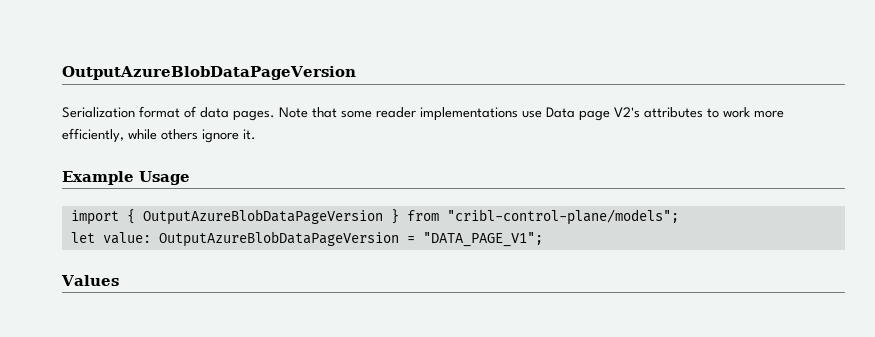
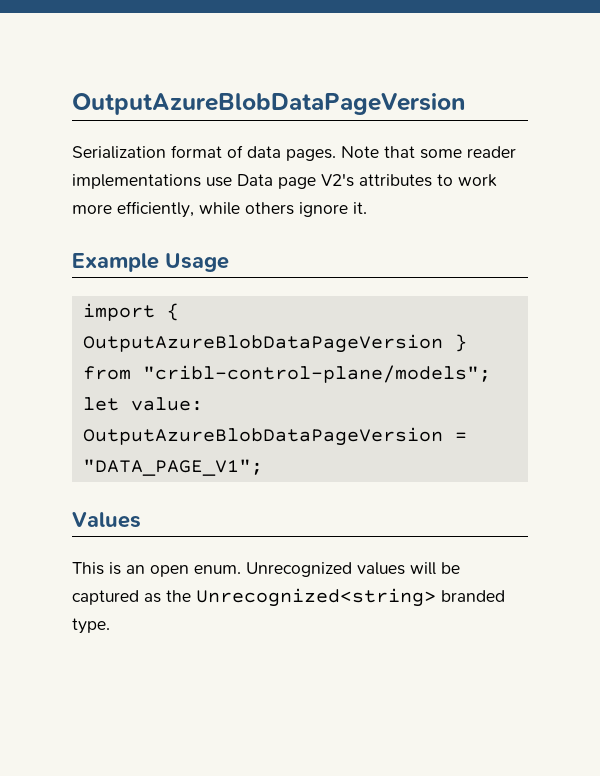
+ This is an open enum. Unrecognized values will be captured as the Unrecognized<string> branded type.

